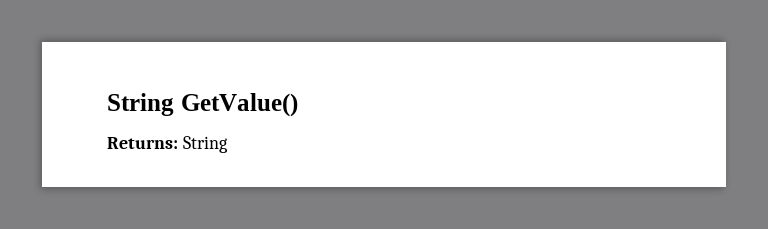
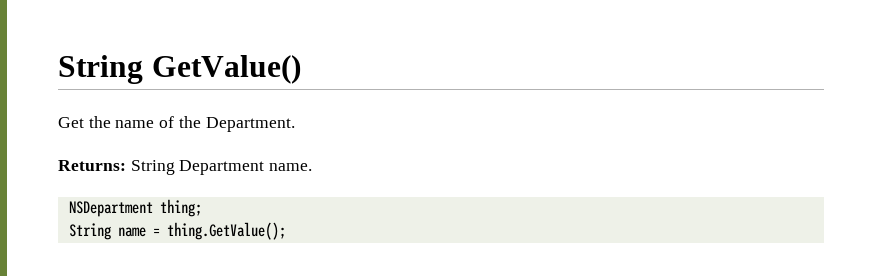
- Returns: String
+ Get the name of the Department.
+ Returns: String Department name.
+ NSDepartment thing;
+ String name = thing.GetValue();

